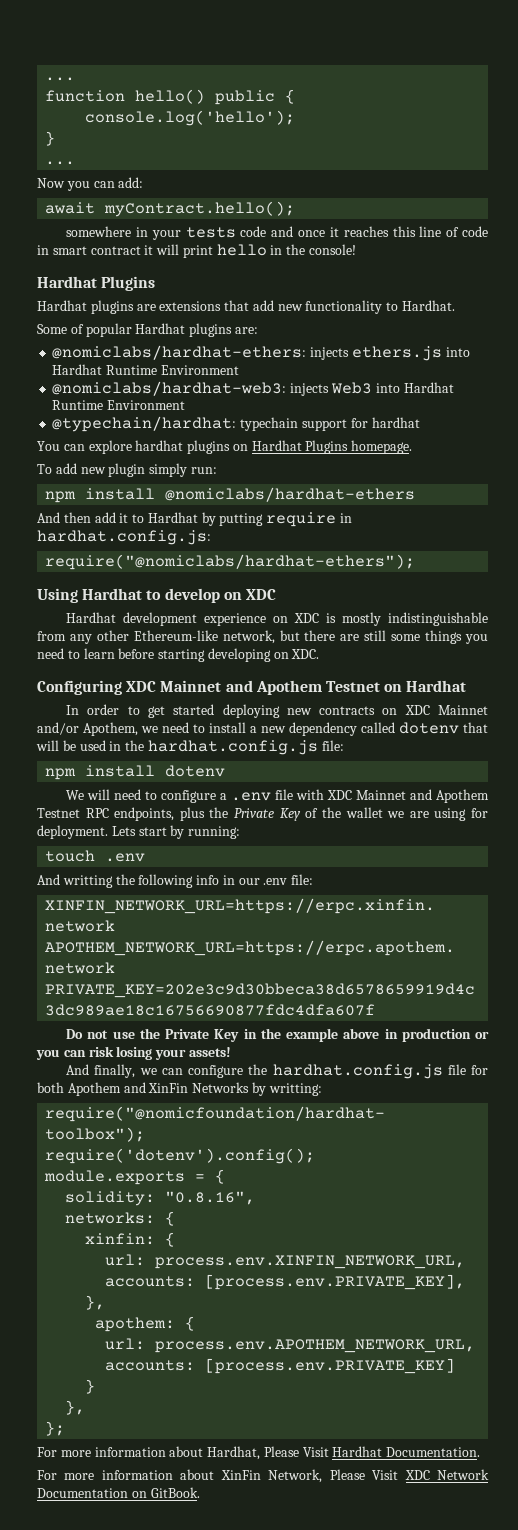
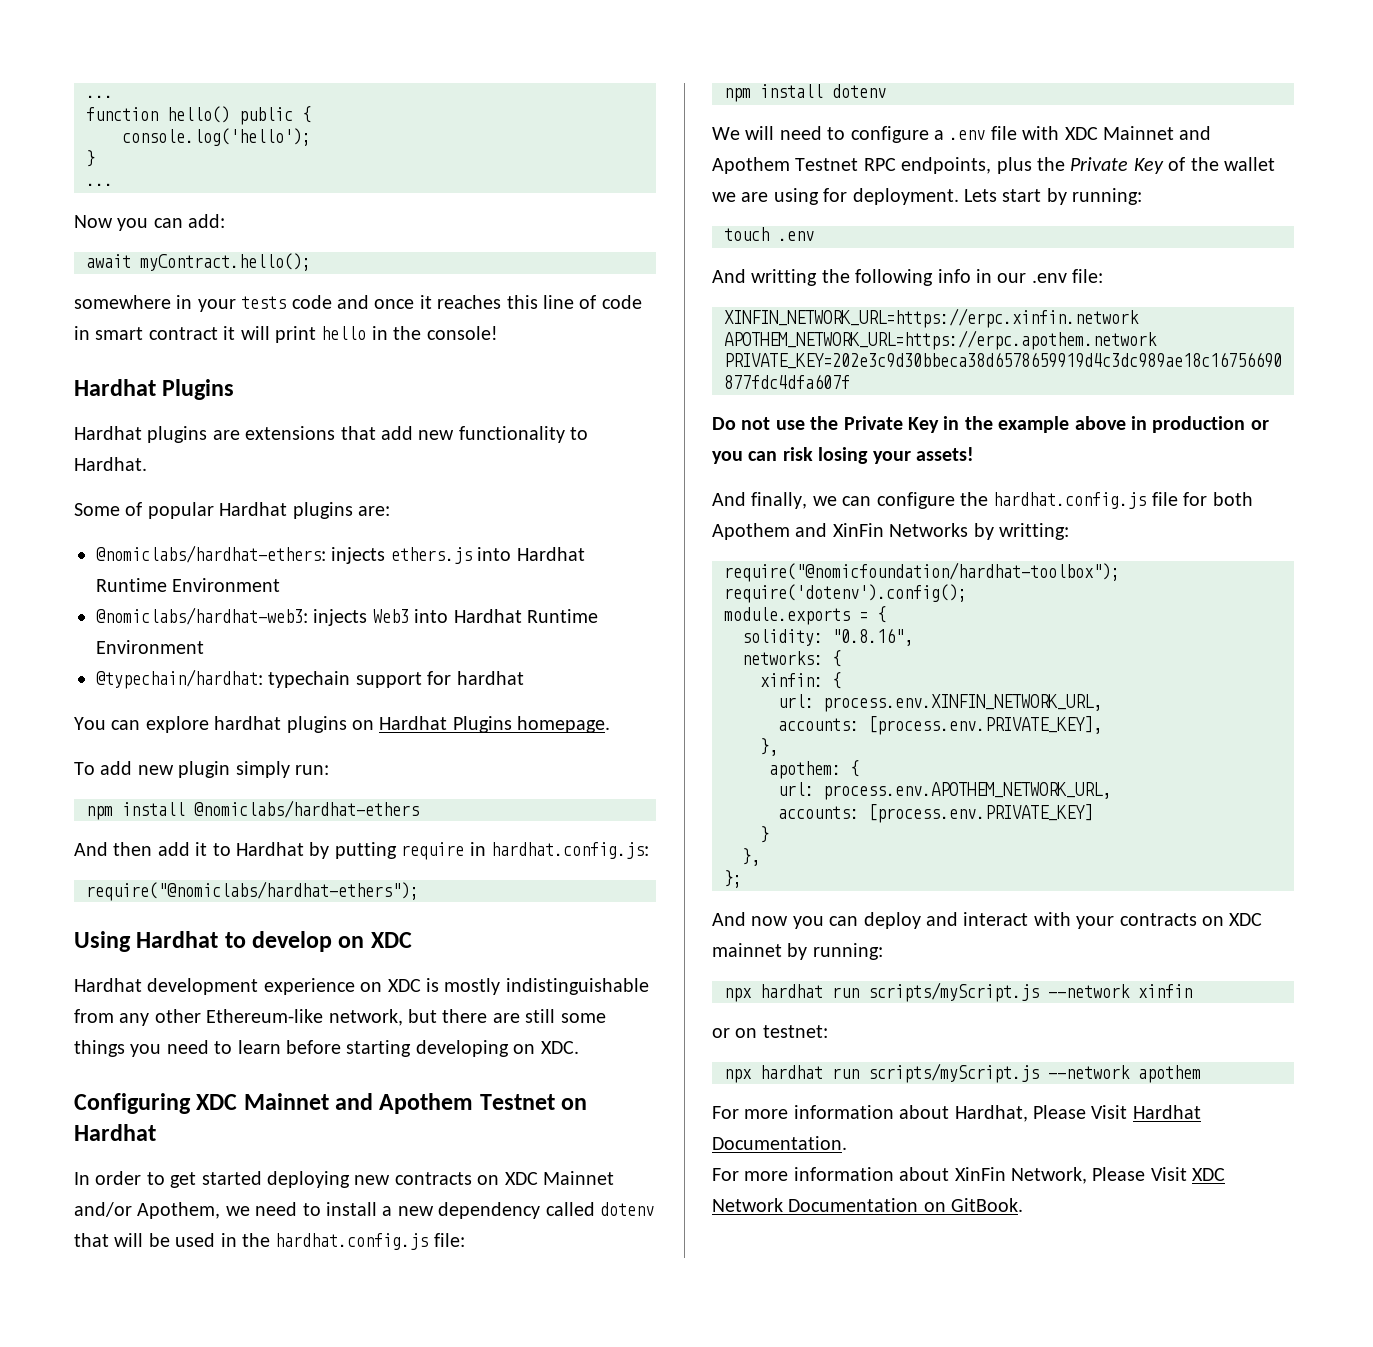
+ And now you can deploy and interact with your contracts on XDC mainnet by running:
+ npx hardhat run scripts/myScript.js --network xinfin
+ or on testnet:
+ npx hardhat run scripts/myScript.js --network apothem

